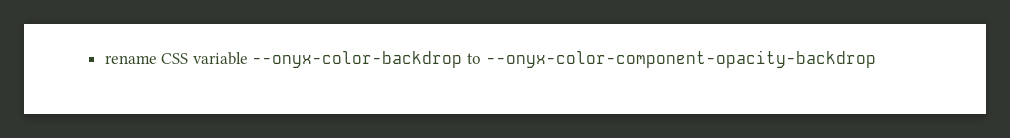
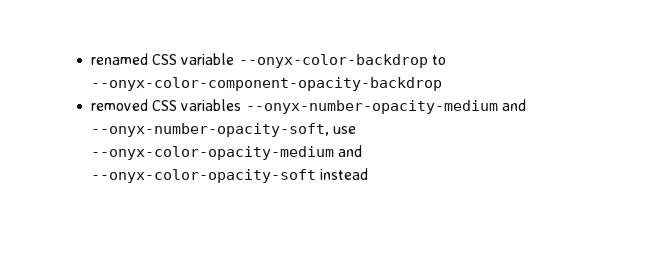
- rename CSS variable --onyx-color-backdrop to --onyx-color-component-opacity-backdrop
+ renamed CSS variable --onyx-color-backdrop to --onyx-color-component-opacity-backdrop
+ removed CSS variables --onyx-number-opacity-medium and --onyx-number-opacity-soft, use --onyx-color-opacity-medium and --onyx-color-opacity-soft instead

